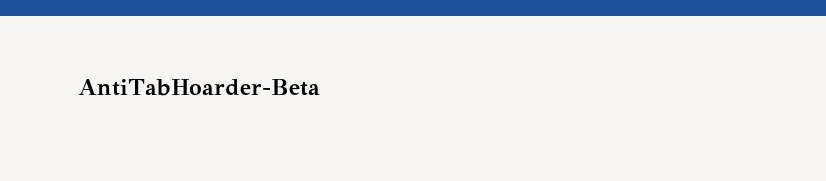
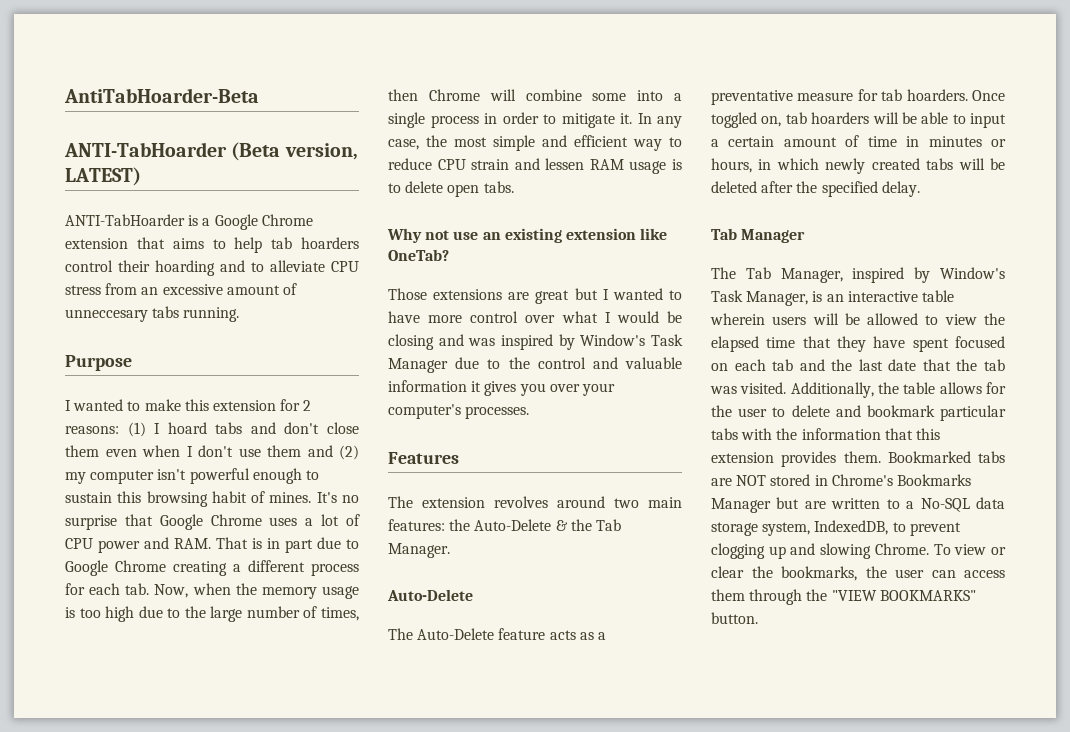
+ ANTI-TabHoarder (Beta version, LATEST)
+ ANTI-TabHoarder is a Google Chrome extension that aims to help tab hoarders control their hoarding and to alleviate CPU stress from an excessive amount of unneccesary tabs running.
+ Purpose
+ I wanted to make this extension for 2 reasons: (1) I hoard tabs and don't close them even when I don't use them and (2) my computer isn't powerful enough to sustain this browsing habit of mines. It's no surprise that Google Chrome uses a lot of CPU power and RAM. That is in part due to Google Chrome creating a different process for each tab. Now, when the memory usage is too high due to the large number of times, then Chrome will combine some into a single process in order to mitigate it. In any case, the most simple and efficient way to reduce CPU strain and lessen RAM usage is to delete open tabs.
+ Why not use an existing extension like OneTab?
+ Those extensions are great but I wanted to have more control over what I would be closing and was inspired by Window's Task Manager due to the control and valuable information it gives you over your computer's processes.
+ Features
+ The extension revolves around two main features: the Auto-Delete & the Tab Manager.
+ Auto-Delete
+ The Auto-Delete feature acts as a preventative measure for tab hoarders. Once toggled on, tab hoarders will be able to input a certain amount of time in minutes or hours, in which newly created tabs will be deleted after the specified delay.
+ Tab Manager
+ The Tab Manager, inspired by Window's Task Manager, is an interactive table wherein users will be allowed to view the elapsed time that they have spent focused on each tab and the last date that the tab was visited. Additionally, the table allows for the user to delete and bookmark particular tabs with the information that this extension provides them. Bookmarked tabs are NOT stored in Chrome's Bookmarks Manager but are written to a No-SQL data storage system, IndexedDB, to prevent clogging up and slowing Chrome. To view or clear the bookmarks, the user can access them through the "VIEW BOOKMARKS" button.

